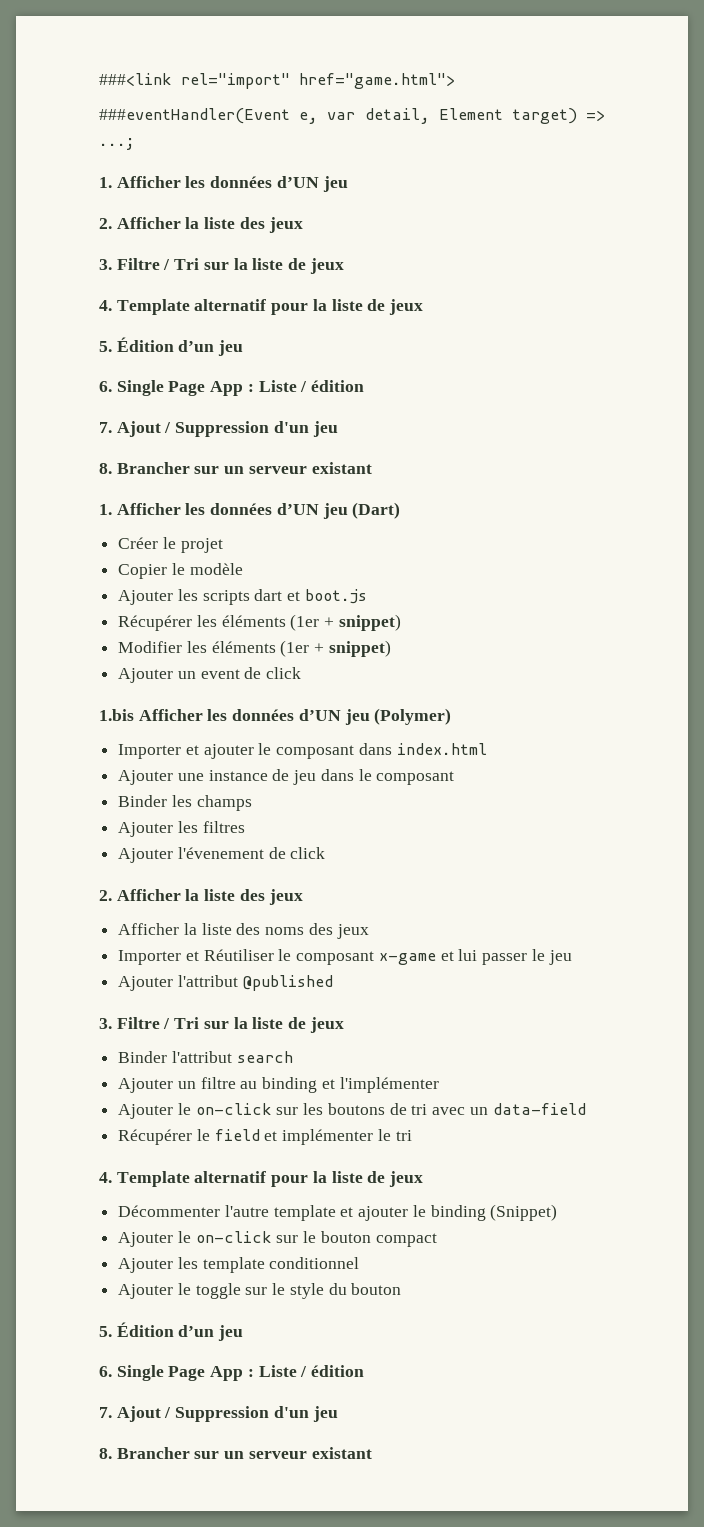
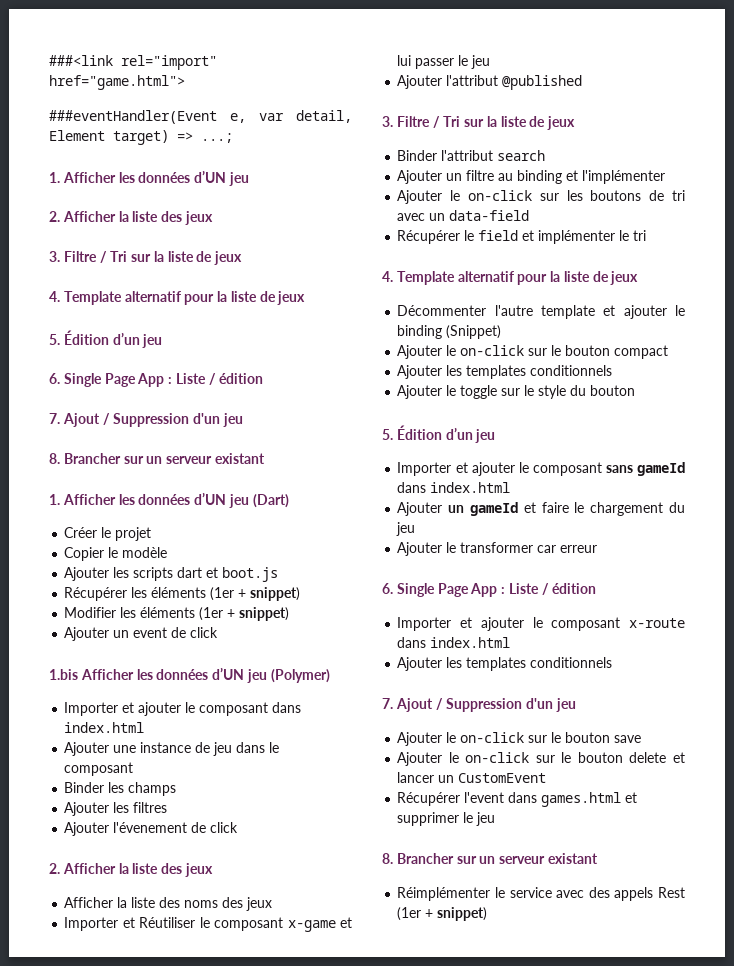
  Ajouter le on-click sur le bouton compact
- Ajouter les template conditionnel
+ Ajouter les templates conditionnels
  Ajouter le toggle sur le style du bouton
  5. Édition d’un jeu
+ Importer et ajouter le composant sans gameId dans index.html
+ Ajouter un gameId et faire le chargement du jeu
+ Ajouter le transformer car erreur
  6. Single Page App : Liste / édition
+ Importer et ajouter le composant x-route dans index.html
+ Ajouter les templates conditionnels
  7. Ajout / Suppression d'un jeu
+ Ajouter le on-click sur le bouton save
+ Ajouter le on-click sur le bouton delete et lancer un CustomEvent
+ Récupérer l'event dans games.html et supprimer le jeu
  8. Brancher sur un serveur existant
+ Réimplémenter le service avec des appels Rest (1er + snippet)

